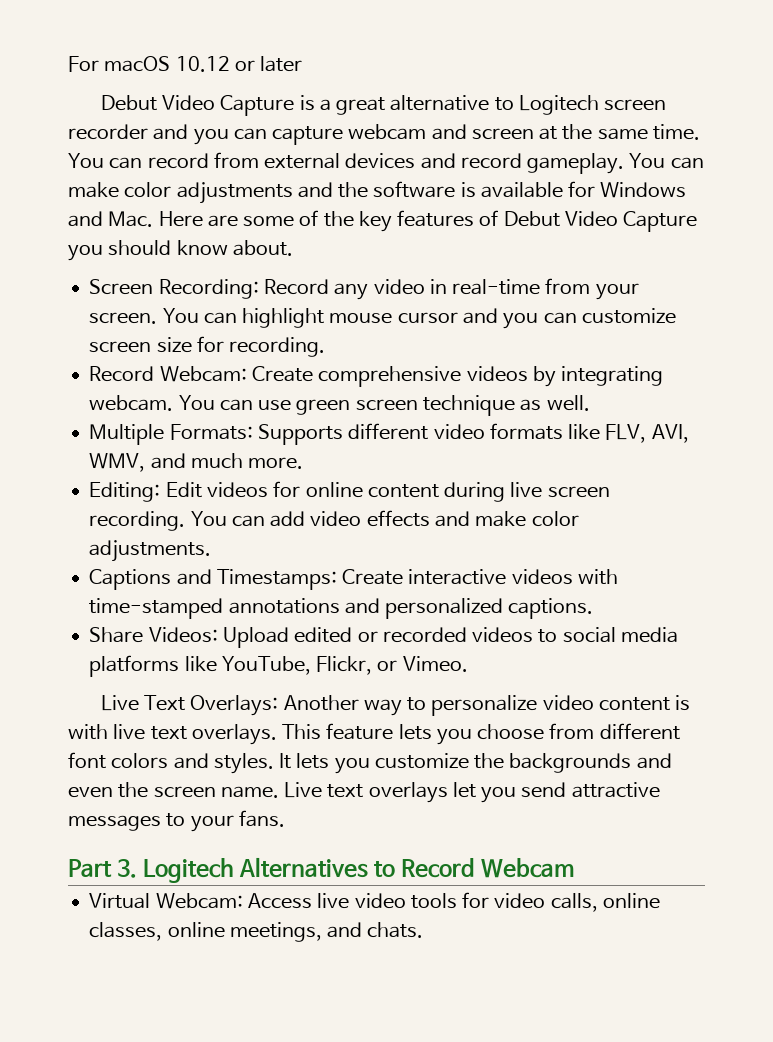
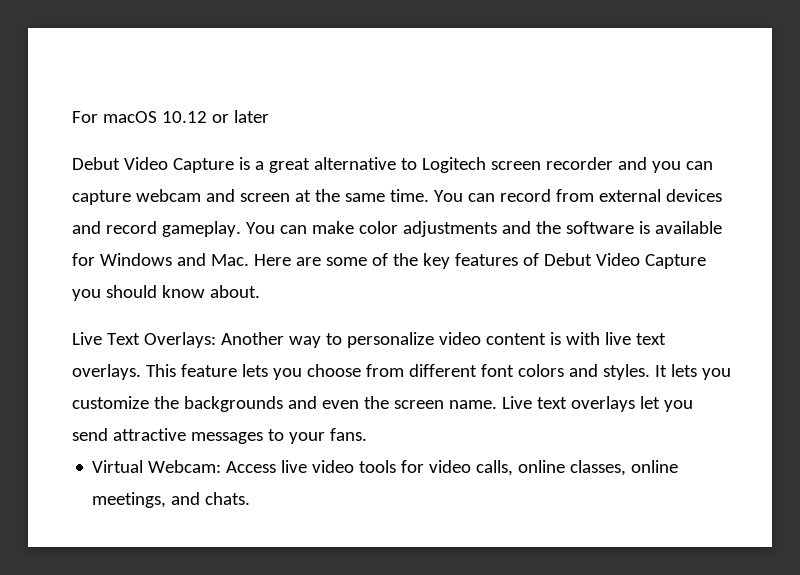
- Screen Recording: Record any video in real-time from your screen. You can highlight mouse cursor and you can customize screen size for recording.
- Record Webcam: Create comprehensive videos by integrating webcam. You can use green screen technique as well.
- Multiple Formats: Supports different video formats like FLV, AVI, WMV, and much more.
- Editing: Edit videos for online content during live screen recording. You can add video effects and make color adjustments.
- Captions and Timestamps: Create interactive videos with time-stamped annotations and personalized captions.
- Share Videos: Upload edited or recorded videos to social media platforms like YouTube, Flickr, or Vimeo.
- Part 3. Logitech Alternatives to Record Webcam

